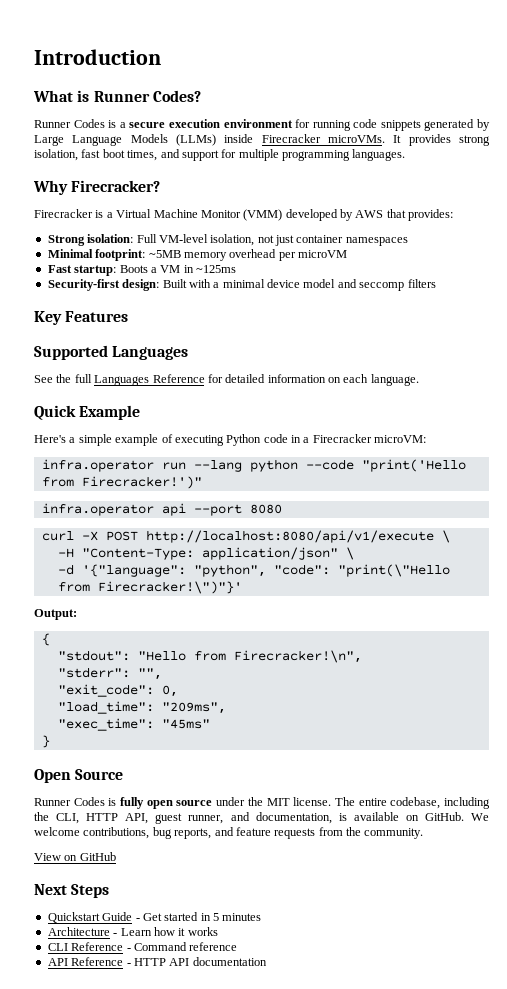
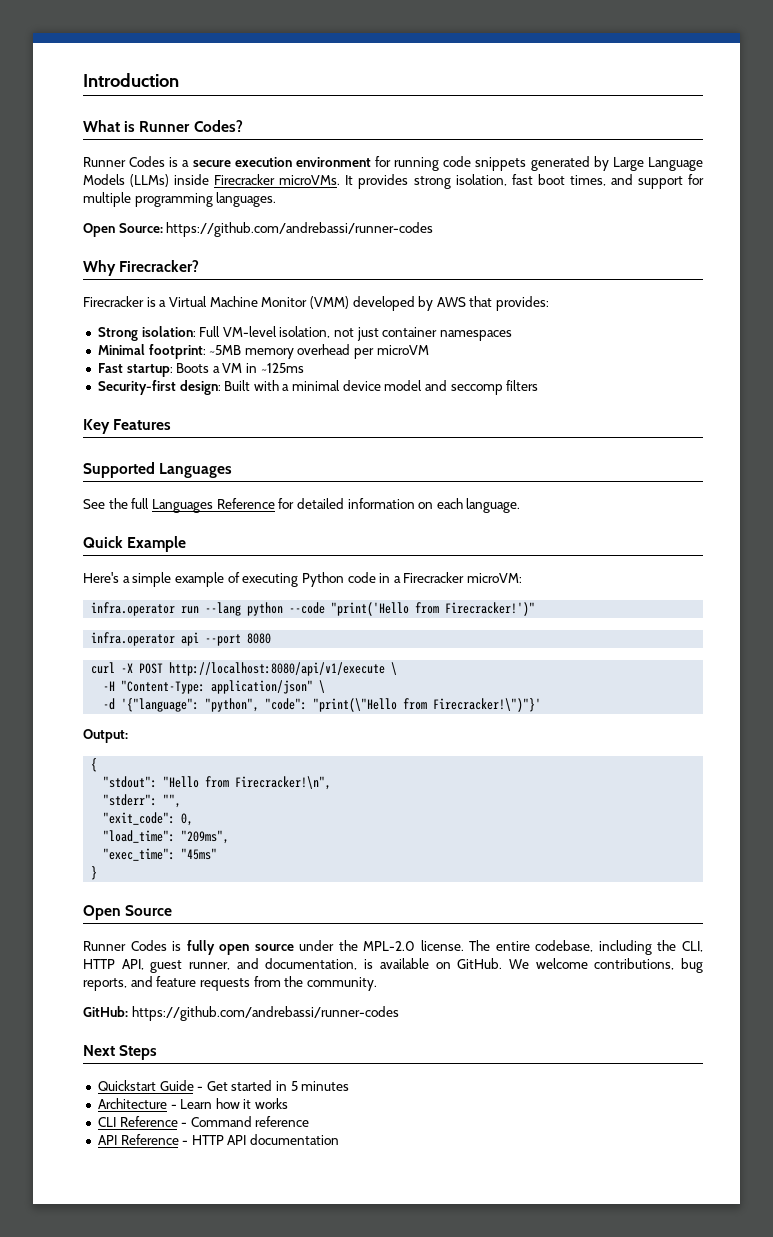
+ Open Source: https://github.com/andrebassi/runner-codes
- Runner Codes is fully open source under the MIT license.
+ Runner Codes is fully open source under the MPL-2.0 license.
- View on GitHub
+ GitHub: https://github.com/andrebassi/runner-codes

